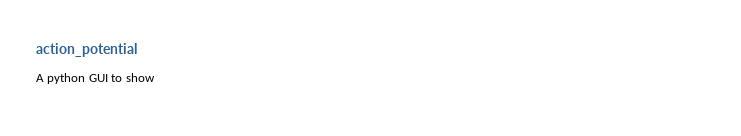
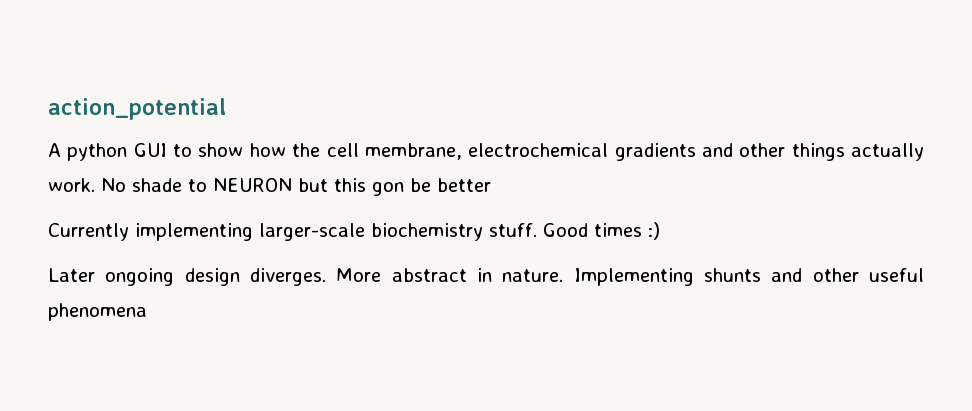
- A python GUI to show
+ A python GUI to show how the cell membrane, electrochemical gradients and other things actually work. No shade to NEURON but this gon be better
+ Currently implementing larger-scale biochemistry stuff. Good times :)
+ Later ongoing design diverges. More abstract in nature. Implementing shunts and other useful phenomena

